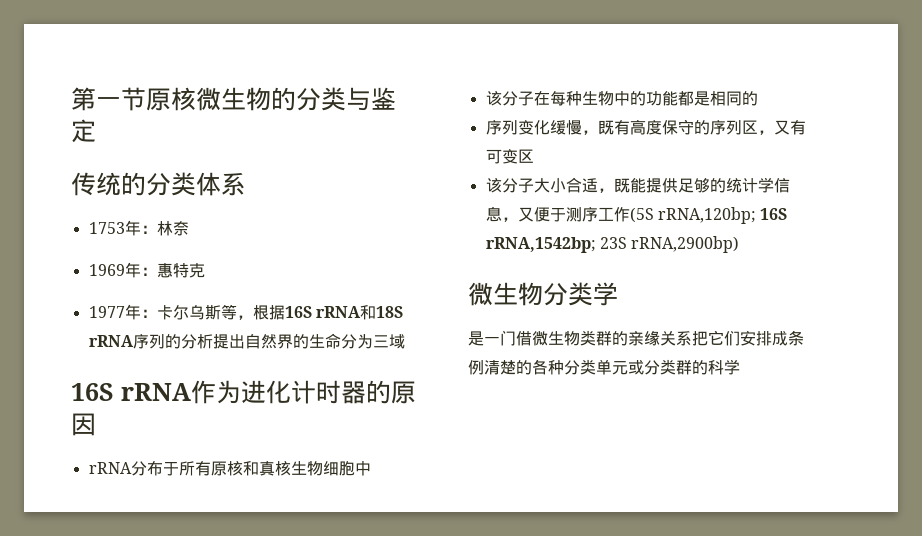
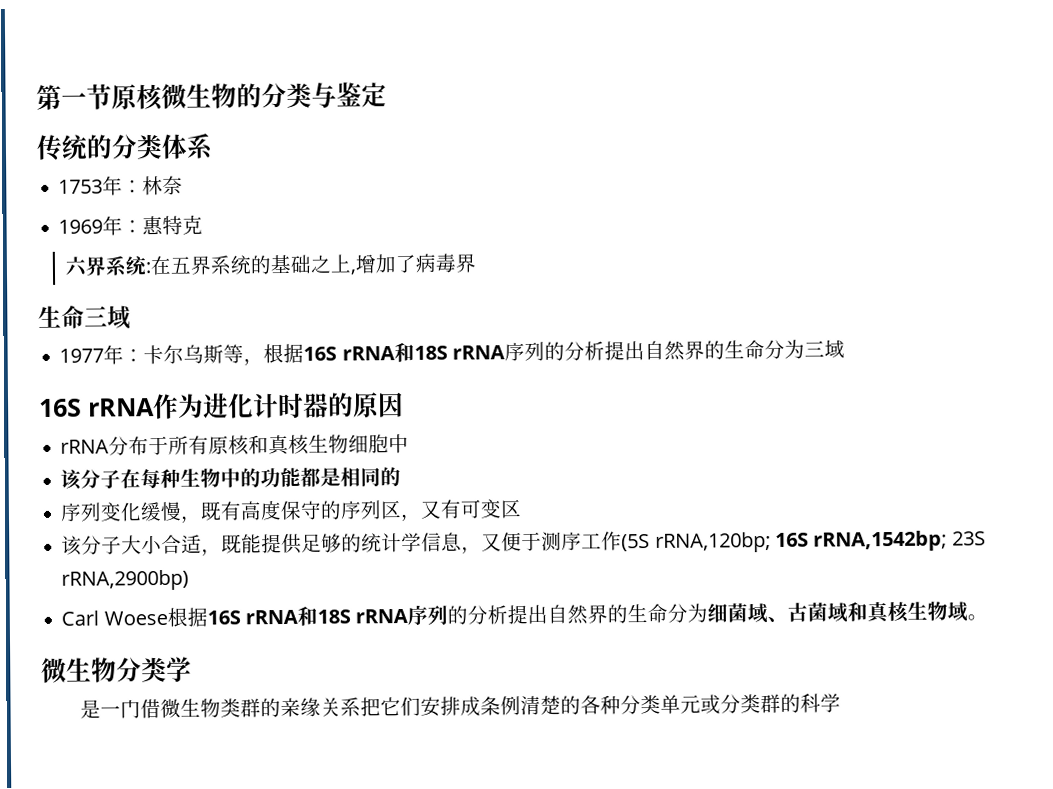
+ 六界系统:在五界系统的基础之上,增加了病毒界
+ 生命三域
+ Carl Woese根据16S rRNA和18S rRNA序列的分析提出自然界的生命分为细菌域、古菌域和真核生物域。

